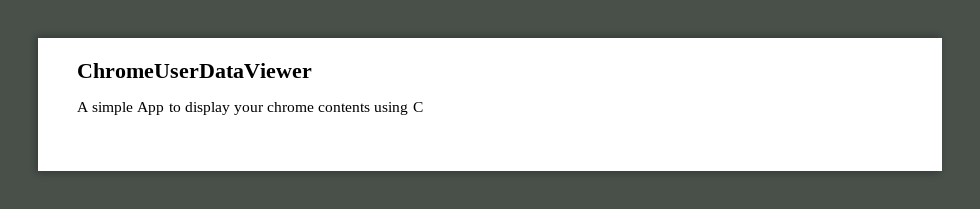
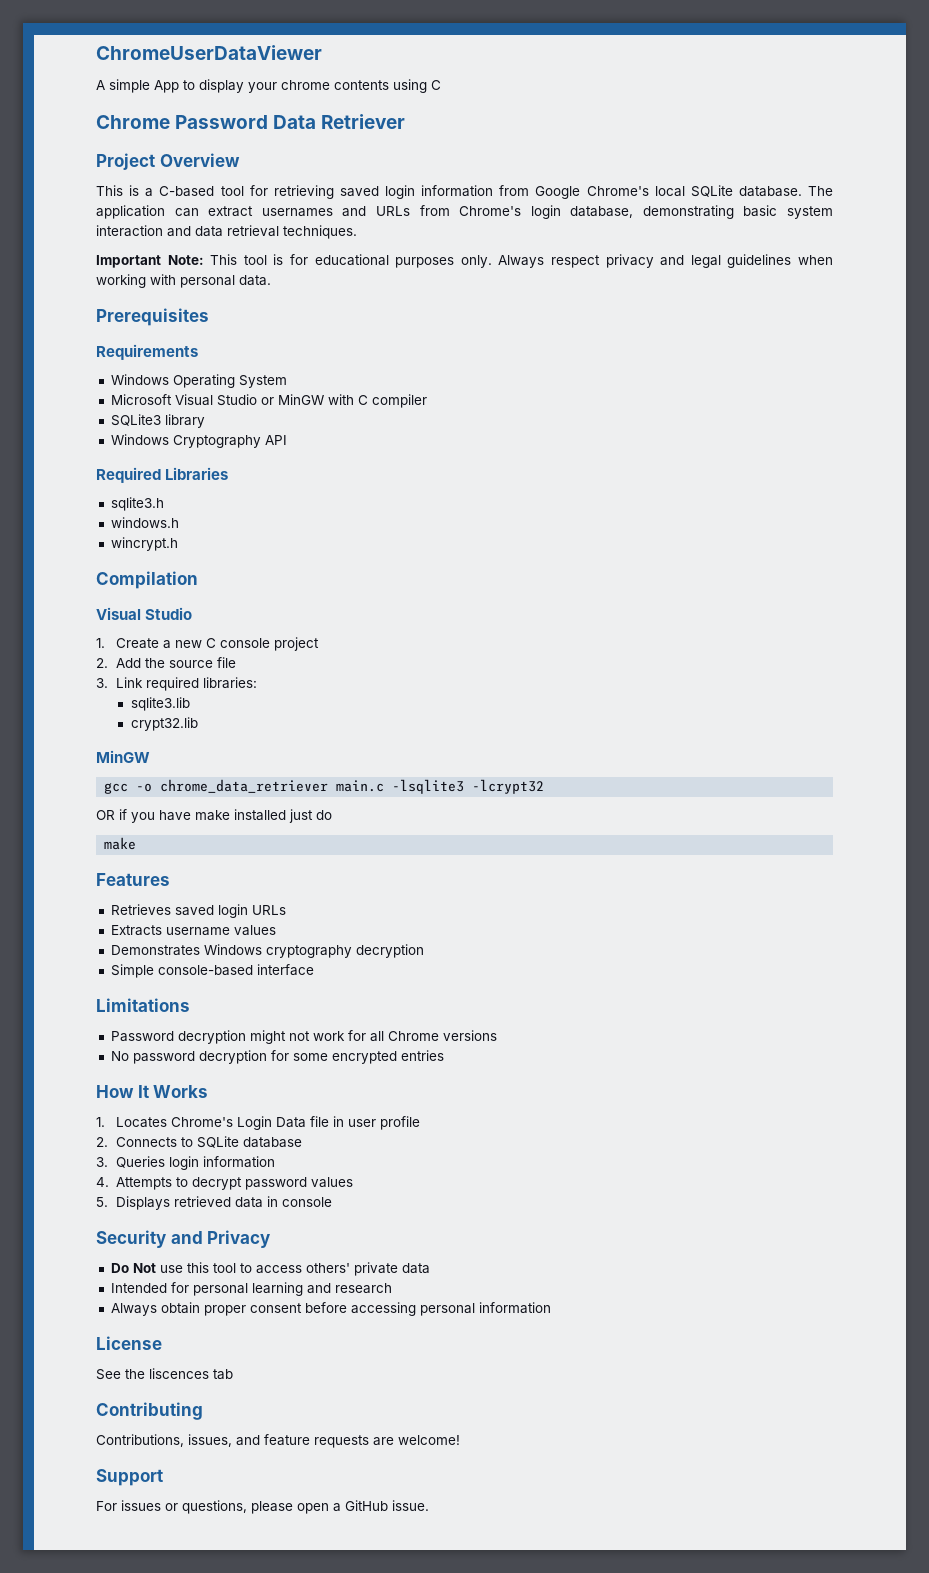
+ Chrome Password Data Retriever
+ Project Overview
+ This is a C-based tool for retrieving saved login information from Google Chrome's local SQLite database. The application can extract usernames and URLs from Chrome's login database, demonstrating basic system interaction and data retrieval techniques.
+ Important Note: This tool is for educational purposes only. Always respect privacy and legal guidelines when working with personal data.
+ Prerequisites
+ Requirements
+ Windows Operating System
+ Microsoft Visual Studio or MinGW with C compiler
+ SQLite3 library
+ Windows Cryptography API
+ Required Libraries
+ sqlite3.h
+ windows.h
+ wincrypt.h
+ Compilation
+ Visual Studio
+ 1. Create a new C console project
+ 2. Add the source file
+ 3. Link required libraries:
+ sqlite3.lib
+ crypt32.lib
+ MinGW
+ gcc -o chrome_data_retriever main.c -lsqlite3 -lcrypt32
+ OR if you have make installed just do
+ make
+ Features
+ Retrieves saved login URLs
+ Extracts username values
+ Demonstrates Windows cryptography decryption
+ Simple console-based interface
+ Limitations
+ Password decryption might not work for all Chrome versions
+ No password decryption for some encrypted entries
+ How It Works
+ 1. Locates Chrome's Login Data file in user profile
+ 2. Connects to SQLite database
+ 3. Queries login information
+ 4. Attempts to decrypt password values
+ 5. Displays retrieved data in console
+ Security and Privacy
+ Do Not use this tool to access others' private data
+ Intended for personal learning and research
+ Always obtain proper consent before accessing personal information
+ License
+ See the liscences tab
+ Contributing
+ Contributions, issues, and feature requests are welcome!
+ Support
+ For issues or questions, please open a GitHub issue.

